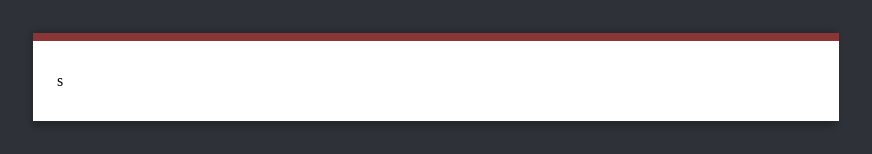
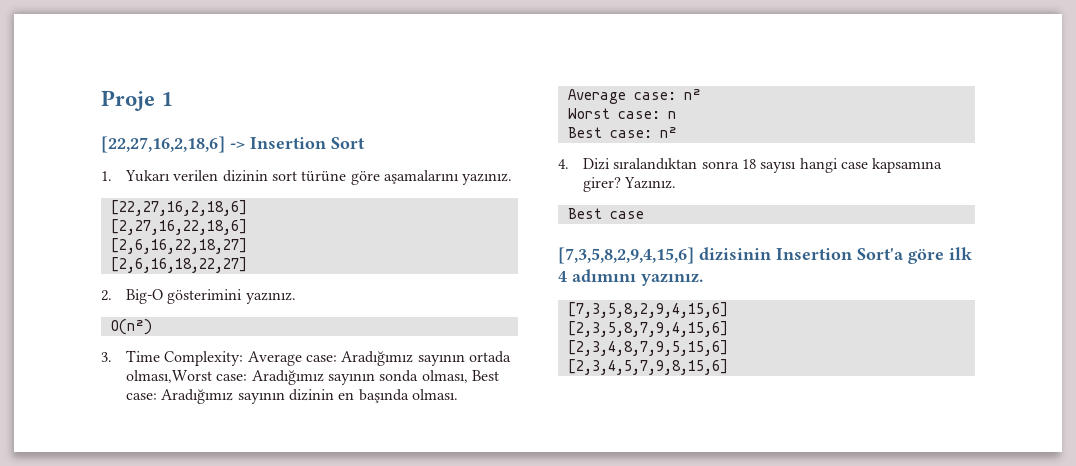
- s
+ Proje 1
+ [22,27,16,2,18,6] -> Insertion Sort
+ 1. Yukarı verilen dizinin sort türüne göre aşamalarını yazınız.
+ [22,27,16,2,18,6]
+ [2,27,16,22,18,6]
+ [2,6,16,22,18,27]
+ [2,6,16,18,22,27]
+ 2. Big-O gösterimini yazınız.
+ O(n²)
+ 3. Time Complexity: Average case: Aradığımız sayının ortada olması,Worst case: Aradığımız sayının sonda olması, Best case: Aradığımız sayının dizinin en başında olması.
+ Average case: n²
+ Worst case: n
+ Best case: n²
+ 4. Dizi sıralandıktan sonra 18 sayısı hangi case kapsamına girer? Yazınız.
+ Best case
+ [7,3,5,8,2,9,4,15,6] dizisinin Insertion Sort'a göre ilk 4 adımını yazınız.
+ [7,3,5,8,2,9,4,15,6]
+ [2,3,5,8,7,9,4,15,6]
+ [2,3,4,8,7,9,5,15,6]
+ [2,3,4,5,7,9,8,15,6]

